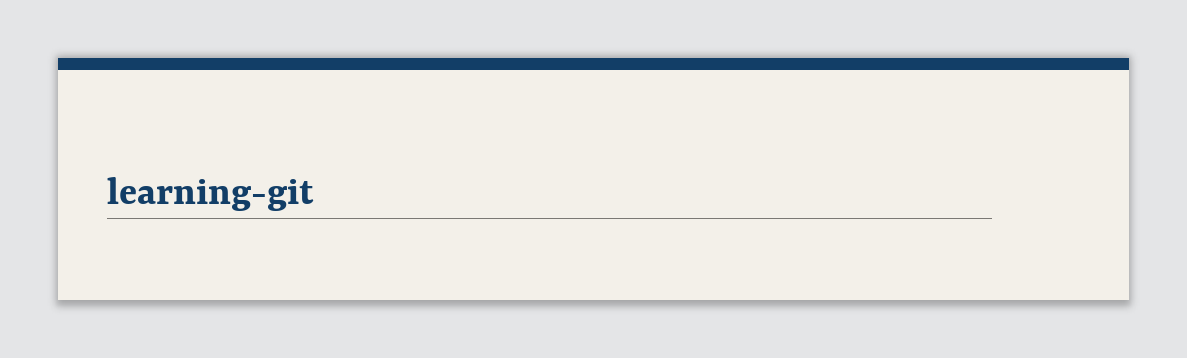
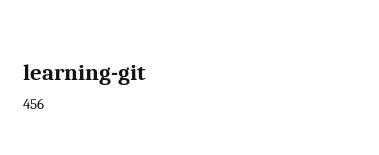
+ 456

